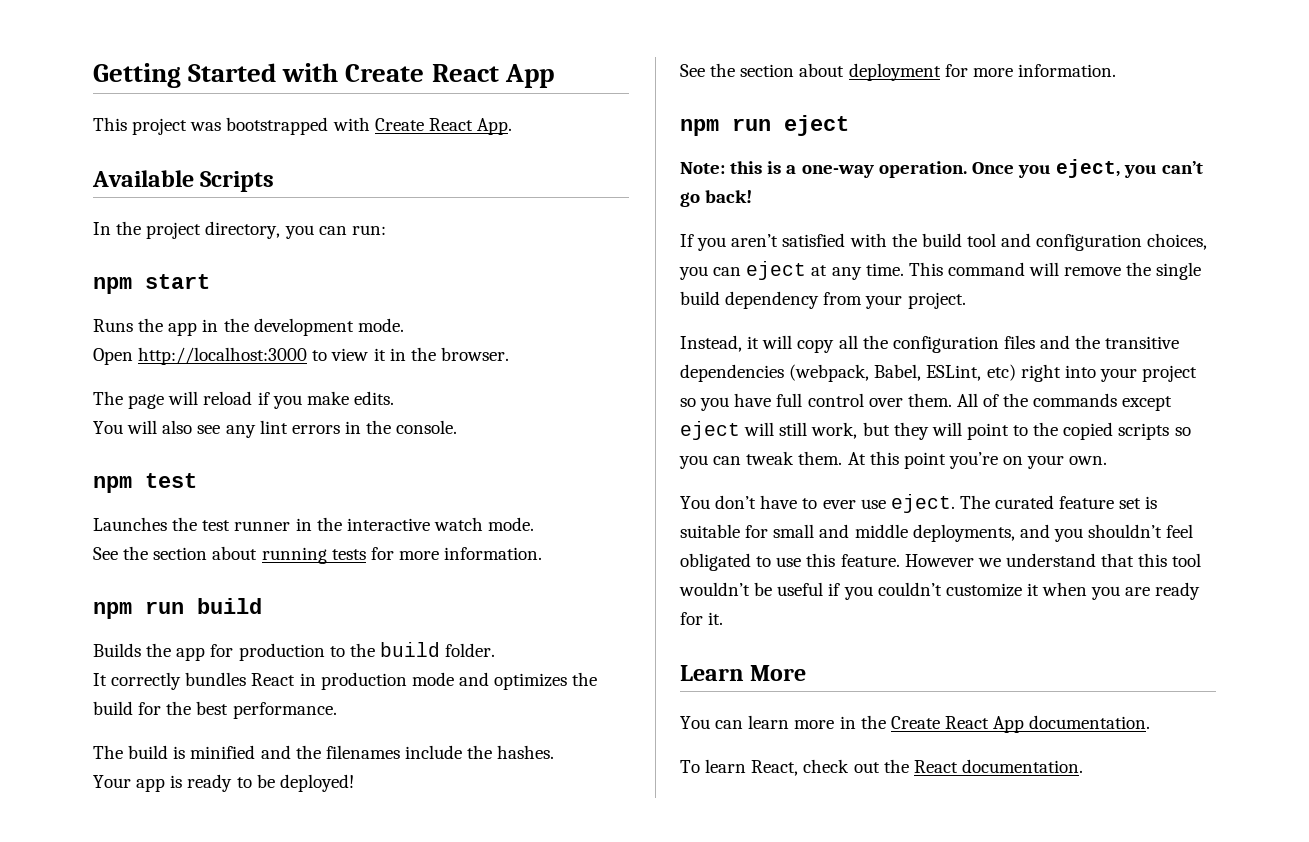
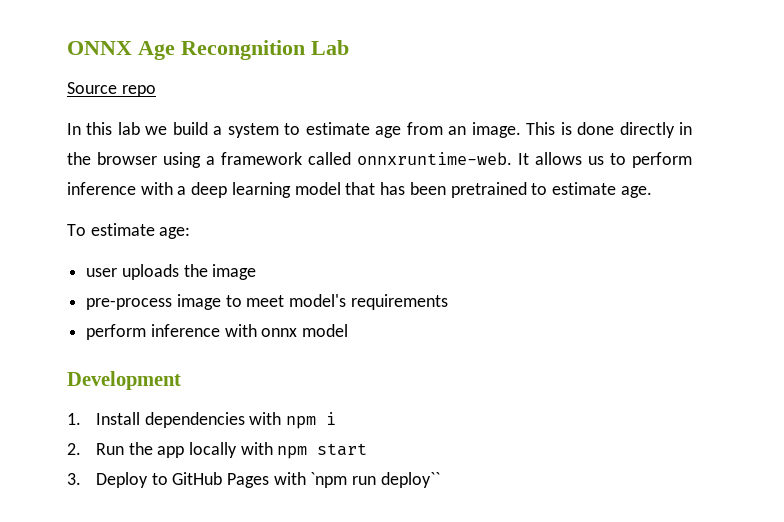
- Getting Started with Create React App
- This project was bootstrapped with Create React App.
- Available Scripts
- In the project directory, you can run:
- npm start
- Runs the app in the development mode.
- Open http://localhost:3000 to view it in the browser.
- The page will reload if you make edits.
- You will also see any lint errors in the console.
- npm test
- Launches the test runner in the interactive watch mode.
- See the section about running tests for more information.
- npm run build
- Builds the app for production to the build folder.
- It correctly bundles React in production mode and optimizes the build for the best performance.
- The build is minified and the filenames include the hashes.
- Your app is ready to be deployed!
- See the section about deployment for more information.
- npm run eject
- Note: this is a one-way operation. Once you eject, you can’t go back!
- If you aren’t satisfied with the build tool and configuration choices, you can eject at any time. This command will remove the single build dependency from your project.
- Instead, it will copy all the configuration files and the transitive dependencies (webpack, Babel, ESLint, etc) right into your project so you have full control over them. All of the commands except eject will still work, but they will point to the copied scripts so you can tweak them. At this point you’re on your own.
- You don’t have to ever use eject. The curated feature set is suitable for small and middle deployments, and you shouldn’t feel obligated to use this feature. However we understand that this tool wouldn’t be useful if you couldn’t customize it when you are ready for it.
- Learn More
- You can learn more in the Create React App documentation.
- To learn React, check out the React documentation.
+ ONNX Age Recongnition Lab
+ Source repo
+ In this lab we build a system to estimate age from an image. This is done directly in the browser using a framework called onnxruntime-web. It allows us to perform inference with a deep learning model that has been pretrained to estimate age.
+ To estimate age:
+ user uploads the image
+ pre-process image to meet model's requirements
+ perform inference with onnx model
+ Development
+ 1. Install dependencies with npm i
+ 2. Run the app locally with npm start
+ 3. Deploy to GitHub Pages with `npm run deploy``

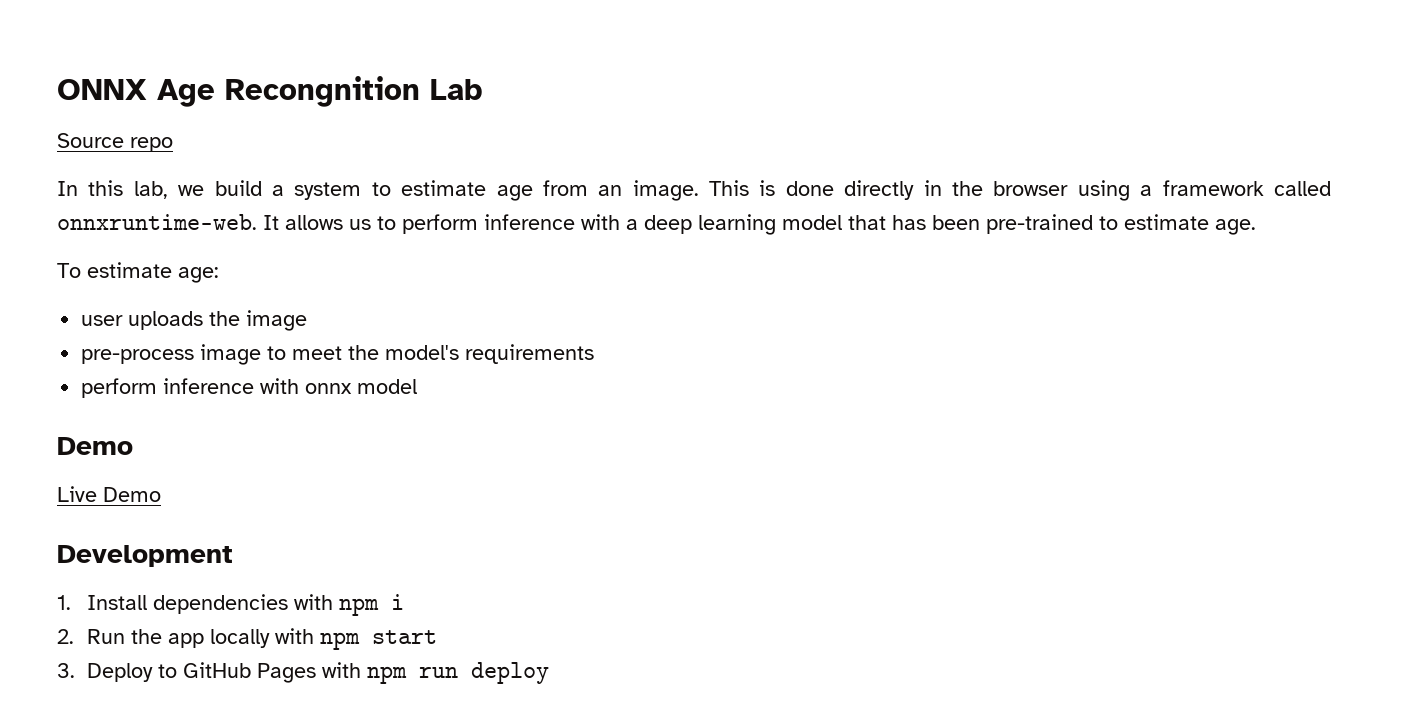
- In this lab we build a system to estimate age from an image.
+ In this lab, we build a system to estimate age from an image.
- It allows us to perform inference with a deep learning model that has been pretrained to estimate age.
+ It allows us to perform inference with a deep learning model that has been pre-trained to estimate age.
- pre-process image to meet model's requirements
+ pre-process image to meet the model's requirements
  perform inference with onnx model
+ Demo
+ Live Demo
- 3. Deploy to GitHub Pages with `npm run deploy``
+ 3. Deploy to GitHub Pages with npm run deploy

